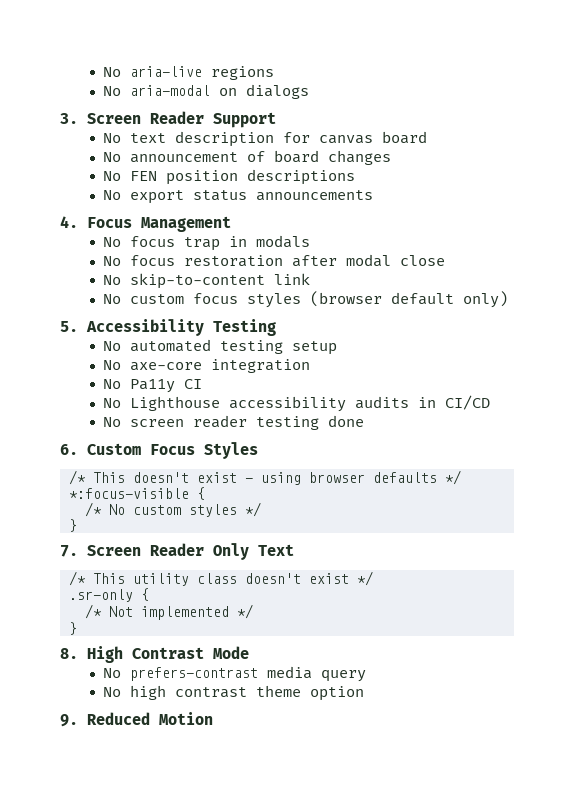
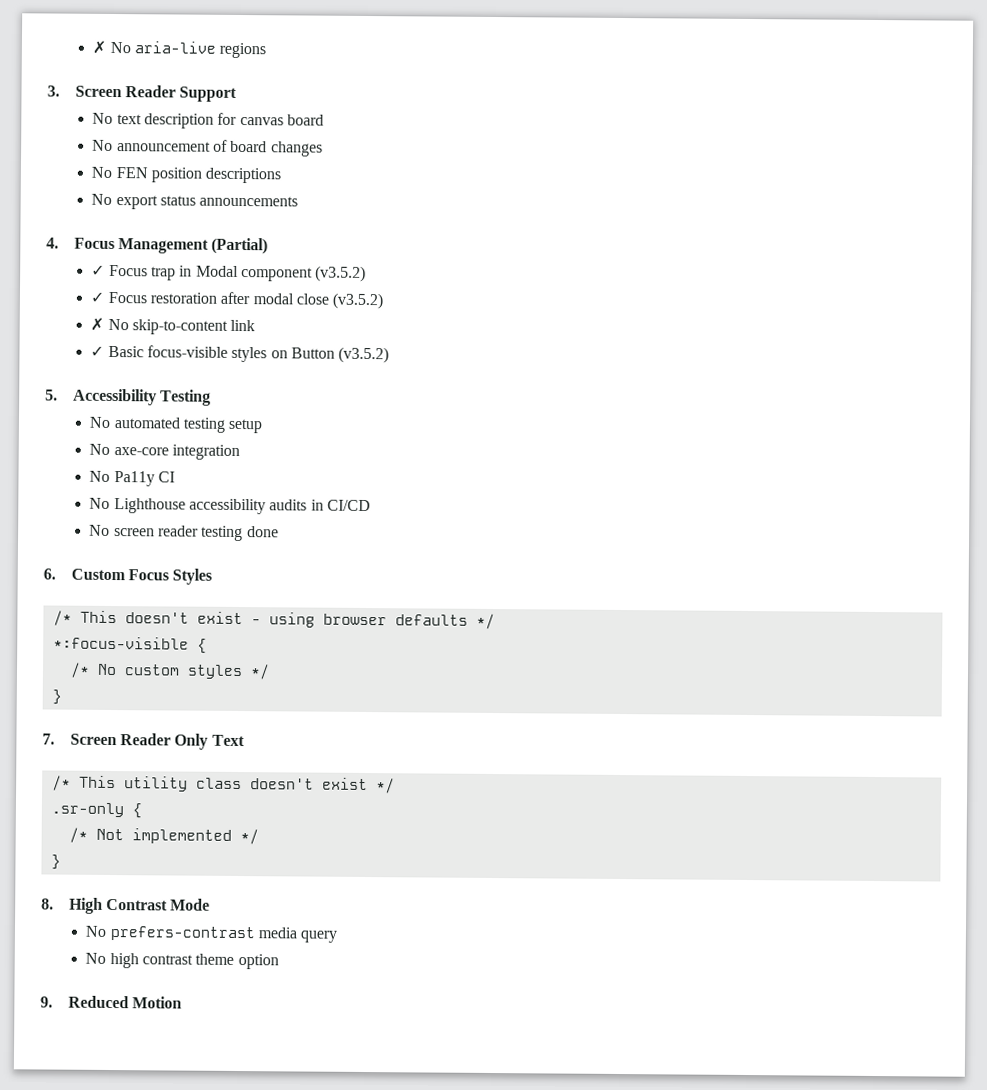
- No aria-live regions
+ ✗ No aria-live regions
- No aria-modal on dialogs
- 4. Focus Management
- No focus trap in modals
- No focus restoration after modal close
- No skip-to-content link
+ 4. Focus Management (Partial)
+ ✓ Focus trap in Modal component (v3.5.2)
+ ✓ Focus restoration after modal close (v3.5.2)
+ ✗ No skip-to-content link
- No custom focus styles (browser default only)
+ ✓ Basic focus-visible styles on Button (v3.5.2)

